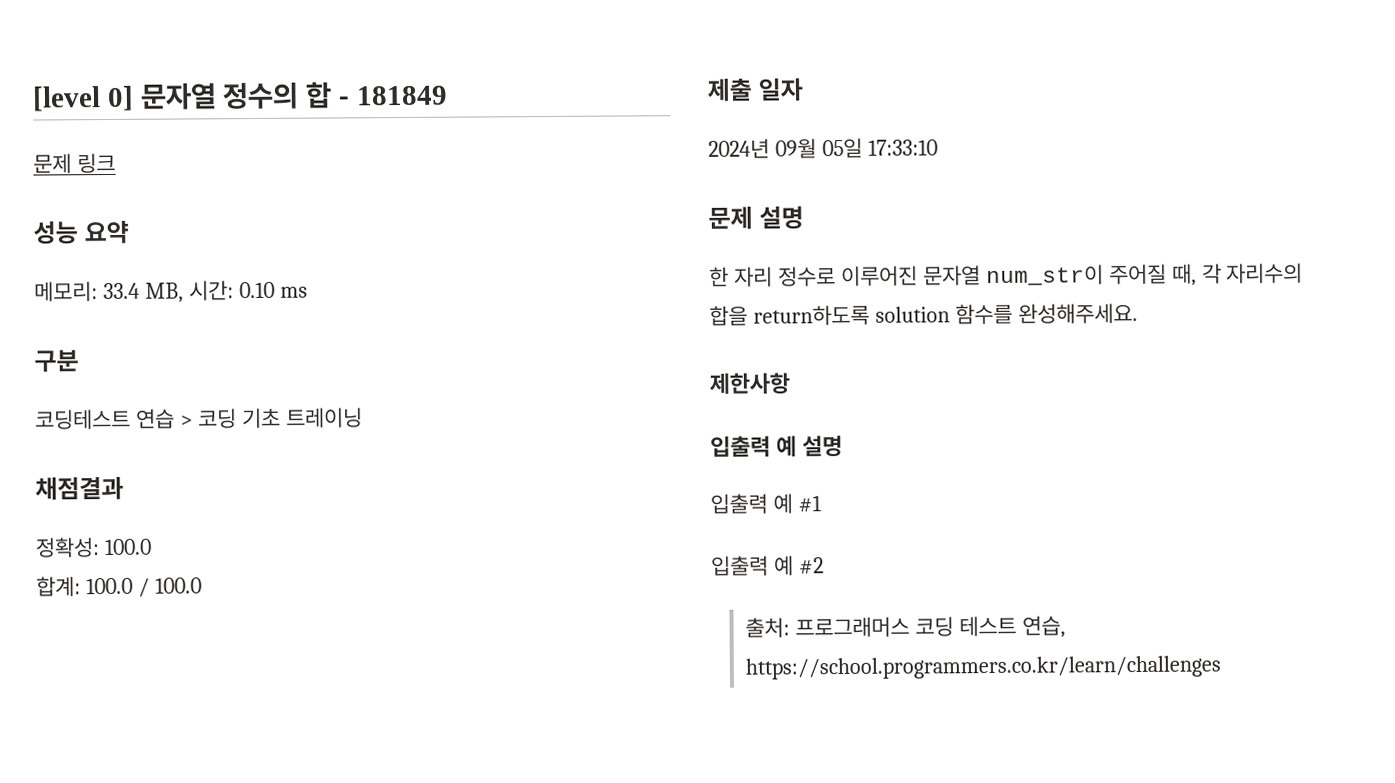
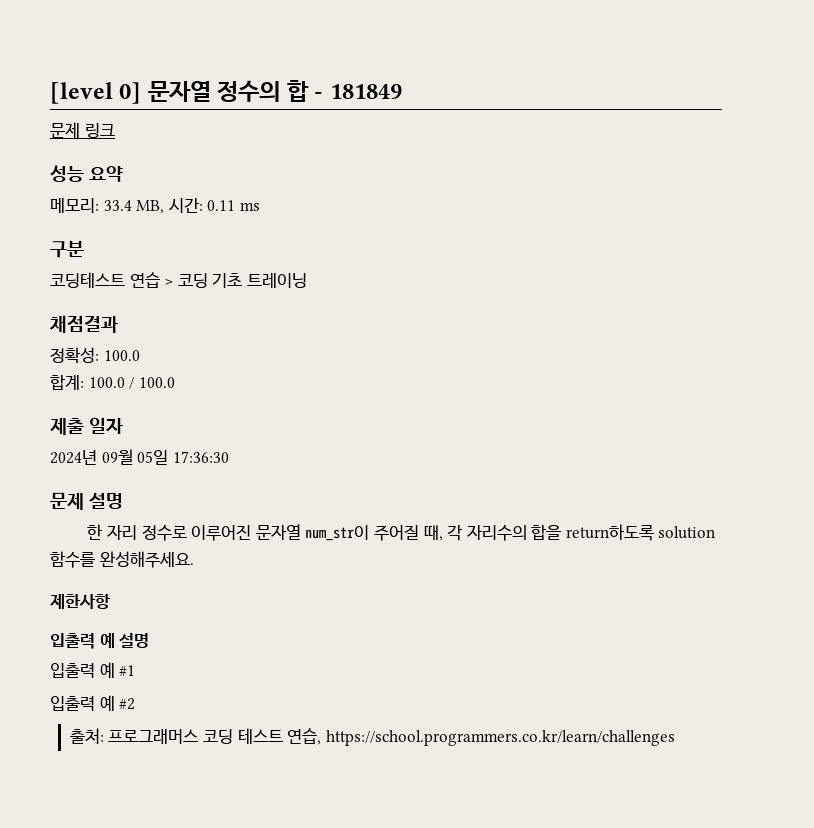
- 메모리: 33.4 MB, 시간: 0.10 ms
+ 메모리: 33.4 MB, 시간: 0.11 ms
- 2024년 09월 05일 17:33:10
+ 2024년 09월 05일 17:36:30

